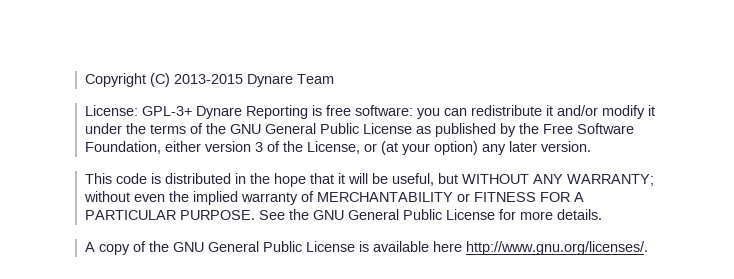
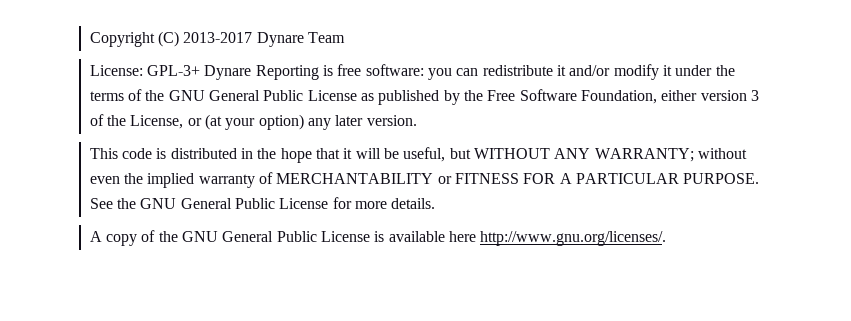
- Copyright (C) 2013-2015 Dynare Team
+ Copyright (C) 2013-2017 Dynare Team

